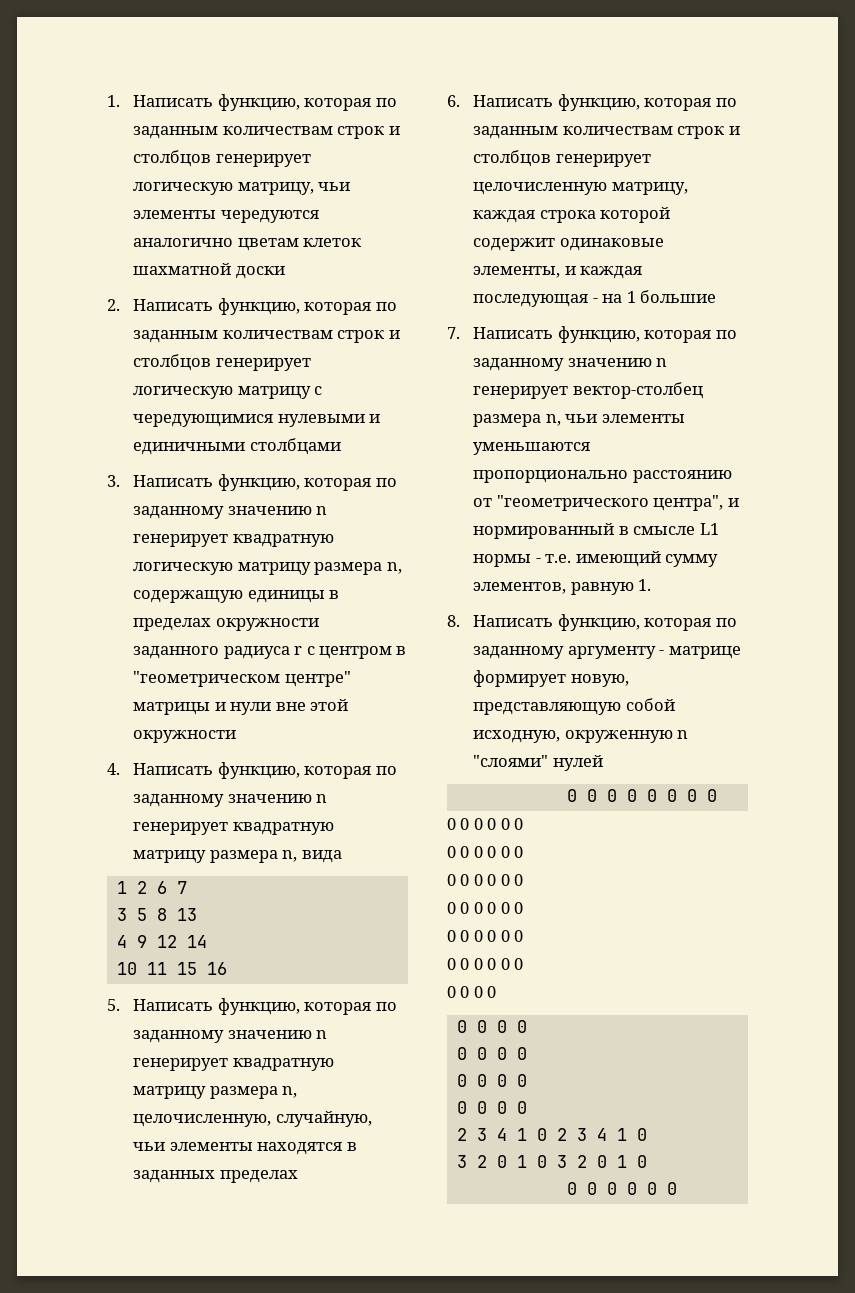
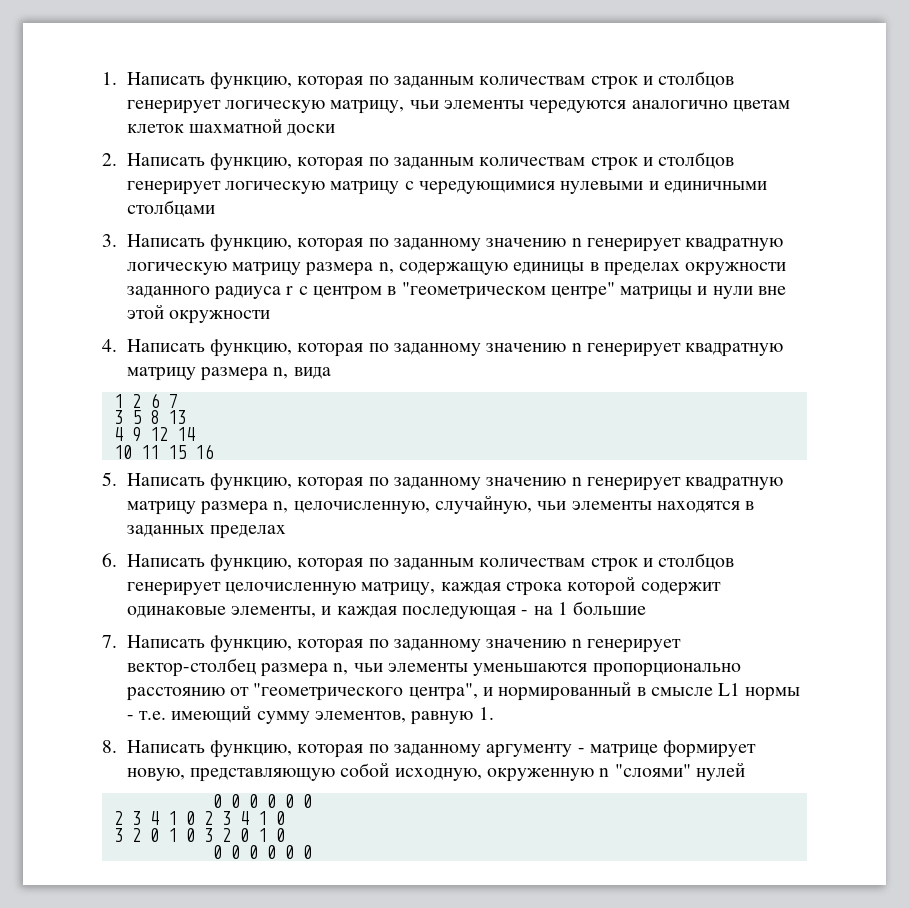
  8. Написать функцию, которая по заданному аргументу - матрице формирует новую, представляющую собой исходную, окруженную n "слоями" нулей
- 0 0 0 0 0 0 0 0
  0 0 0 0 0 0
- 0 0 0 0 0 0
- 0 0 0 0 0 0
- 0 0 0 0 0 0
- 0 0 0 0 0 0
- 0 0 0 0 0 0
- 0 0 0 0
- 0 0 0 0
- 0 0 0 0
- 0 0 0 0
- 0 0 0 0

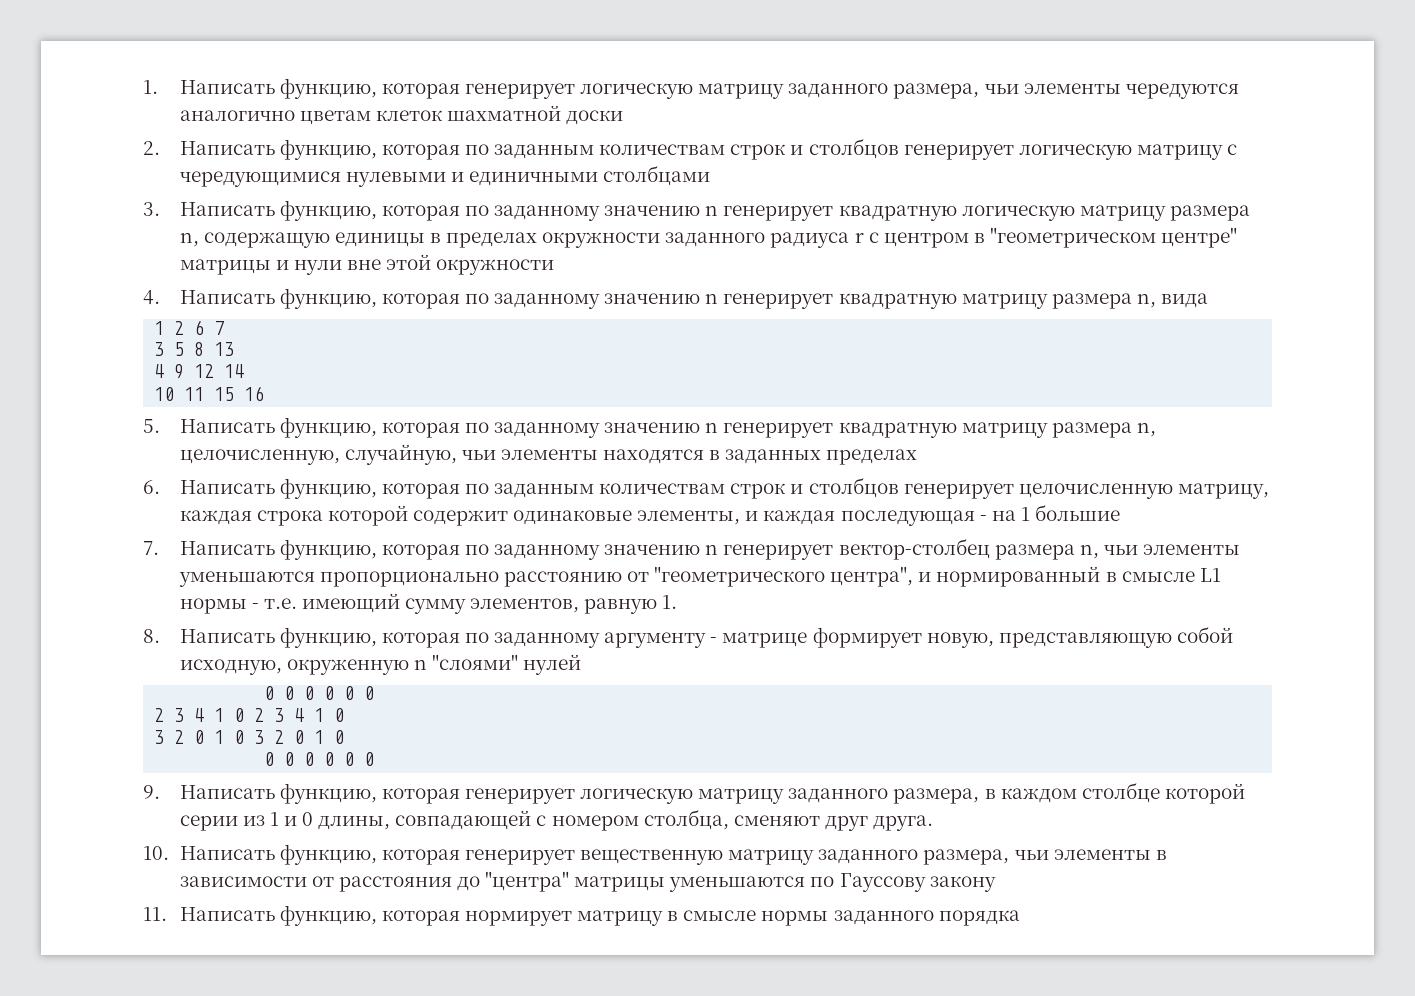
- 1. Написать функцию, которая по заданным количествам строк и столбцов генерирует логическую матрицу, чьи элементы чередуются аналогично цветам клеток шахматной доски
+ 1. Написать функцию, которая генерирует логическую матрицу заданного размера, чьи элементы чередуются аналогично цветам клеток шахматной доски
+ 9. Написать функцию, которая генерирует логическую матрицу заданного размера, в каждом столбце которой серии из 1 и 0 длины, совпадающей с номером столбца, сменяют друг друга.
+ 10. Написать функцию, которая генерирует вещественную матрицу заданного размера, чьи элементы в зависимости от расстояния до "центра" матрицы уменьшаются по Гауссову закону
+ 11. Написать функцию, которая нормирует матрицу в смысле нормы заданного порядка

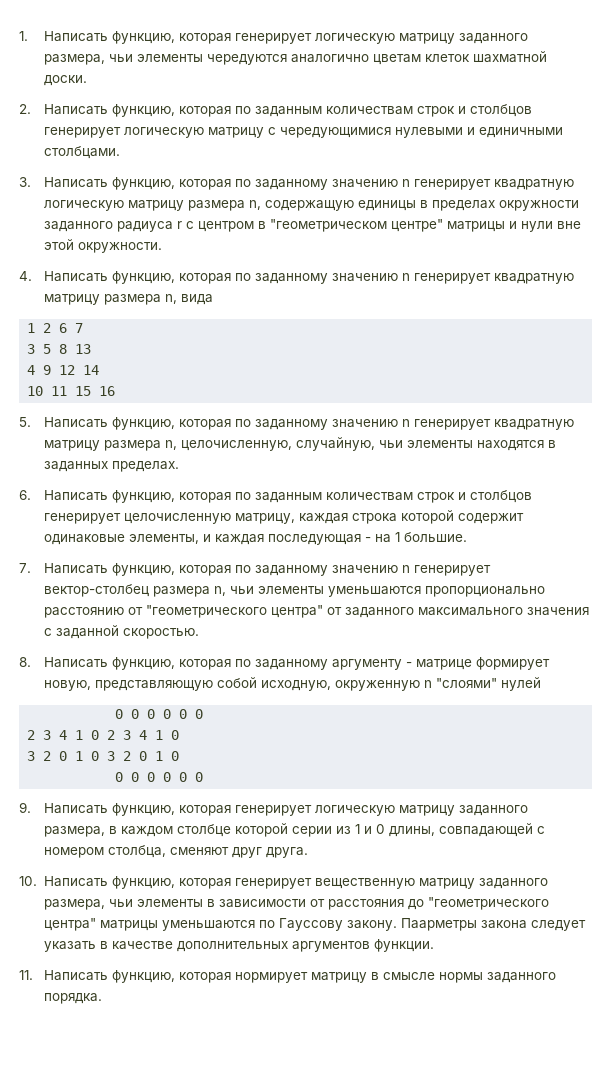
- 1. Написать функцию, которая генерирует логическую матрицу заданного размера, чьи элементы чередуются аналогично цветам клеток шахматной доски
+ 1. Написать функцию, которая генерирует логическую матрицу заданного размера, чьи элементы чередуются аналогично цветам клеток шахматной доски.
- 2. Написать функцию, которая по заданным количествам строк и столбцов генерирует логическую матрицу с чередующимися нулевыми и единичными столбцами
+ 2. Написать функцию, которая по заданным количествам строк и столбцов генерирует логическую матрицу с чередующимися нулевыми и единичными столбцами.
- 3. Написать функцию, которая по заданному значению n генерирует квадратную логическую матрицу размера n, содержащую единицы в пределах окружности заданного радиуса r с центром в "геометрическом центре" матрицы и нули вне этой окружности
+ 3. Написать функцию, которая по заданному значению n генерирует квадратную логическую матрицу размера n, содержащую единицы в пределах окружности заданного радиуса r с центром в "геометрическом центре" матрицы и нули вне этой окружности.
- 5. Написать функцию, которая по заданному значению n генерирует квадратную матрицу размера n, целочисленную, случайную, чьи элементы находятся в заданных пределах
+ 5. Написать функцию, которая по заданному значению n генерирует квадратную матрицу размера n, целочисленную, случайную, чьи элементы находятся в заданных пределах.
- 6. Написать функцию, которая по заданным количествам строк и столбцов генерирует целочисленную матрицу, каждая строка которой содержит одинаковые элементы, и каждая последующая - на 1 большие
+ 6. Написать функцию, которая по заданным количествам строк и столбцов генерирует целочисленную матрицу, каждая строка которой содержит одинаковые элементы, и каждая последующая - на 1 большие.
- 7. Написать функцию, которая по заданному значению n генерирует вектор-столбец размера n, чьи элементы уменьшаются пропорционально расстоянию от "геометрического центра", и нормированный в смысле L1 нормы - т.е. имеющий сумму элементов, равную 1.
+ 7. Написать функцию, которая по заданному значению n генерирует вектор-столбец размера n, чьи элементы уменьшаются пропорционально расстоянию от "геометрического центра" от заданного максимального значения с заданной скоростью.
- 10. Написать функцию, которая генерирует вещественную матрицу заданного размера, чьи элементы в зависимости от расстояния до "центра" матрицы уменьшаются по Гауссову закону
+ 10. Написать функцию, которая генерирует вещественную матрицу заданного размера, чьи элементы в зависимости от расстояния до "геометрического центра" матрицы уменьшаются по Гауссову закону. Паарметры закона следует указать в качестве дополнительных аргументов функции.
- 11. Написать функцию, которая нормирует матрицу в смысле нормы заданного порядка
+ 11. Написать функцию, которая нормирует матрицу в смысле нормы заданного порядка.

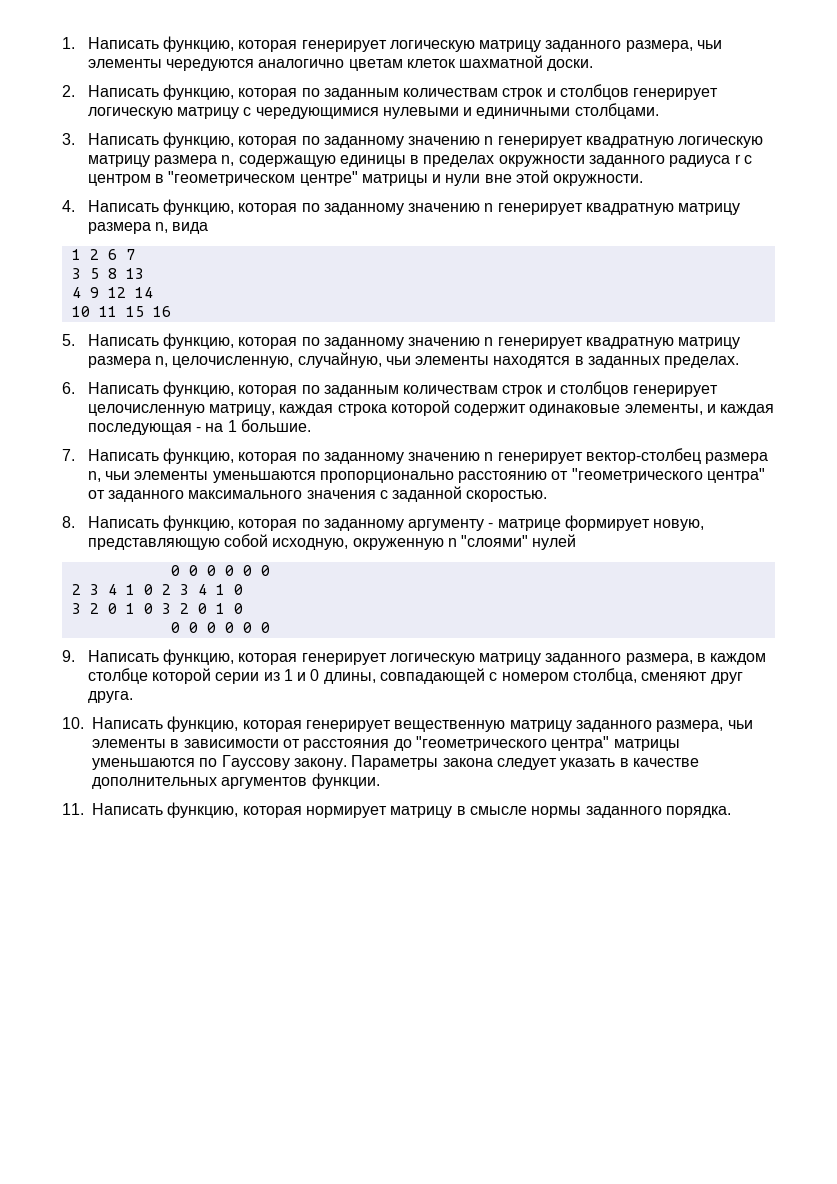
- Паарметры закона следует указать в качестве дополнительных аргументов функции.
+ Параметры закона следует указать в качестве дополнительных аргументов функции.

